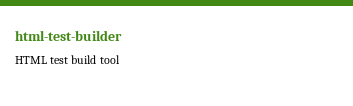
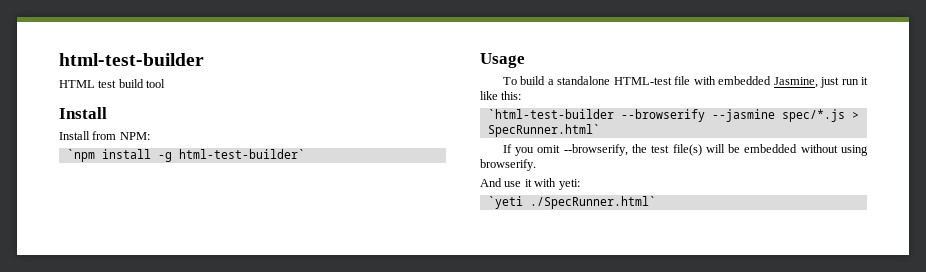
  HTML test build tool
+ Install
+ Install from NPM:
+ `npm install -g html-test-builder`
+ Usage
+ To build a standalone HTML-test file with embedded Jasmine, just run it like this:
+ `html-test-builder --browserify --jasmine spec/*.js > SpecRunner.html`
+ If you omit --browserify, the test file(s) will be embedded without using browserify.
+ And use it with yeti:
+ `yeti ./SpecRunner.html`

